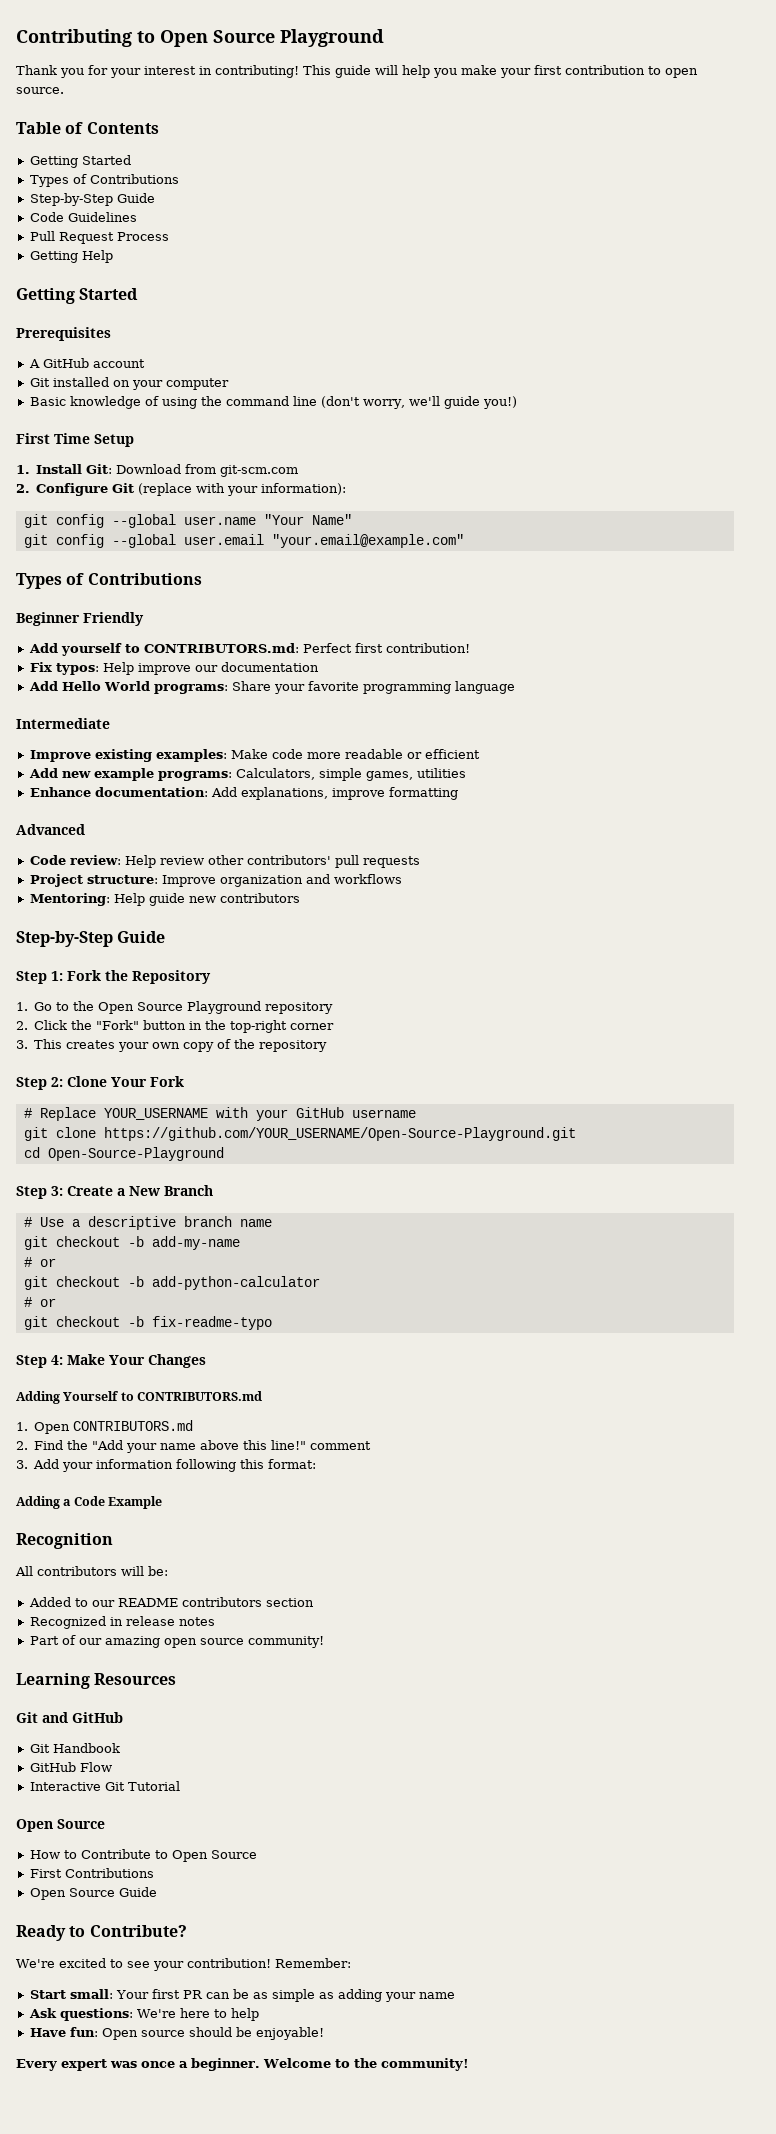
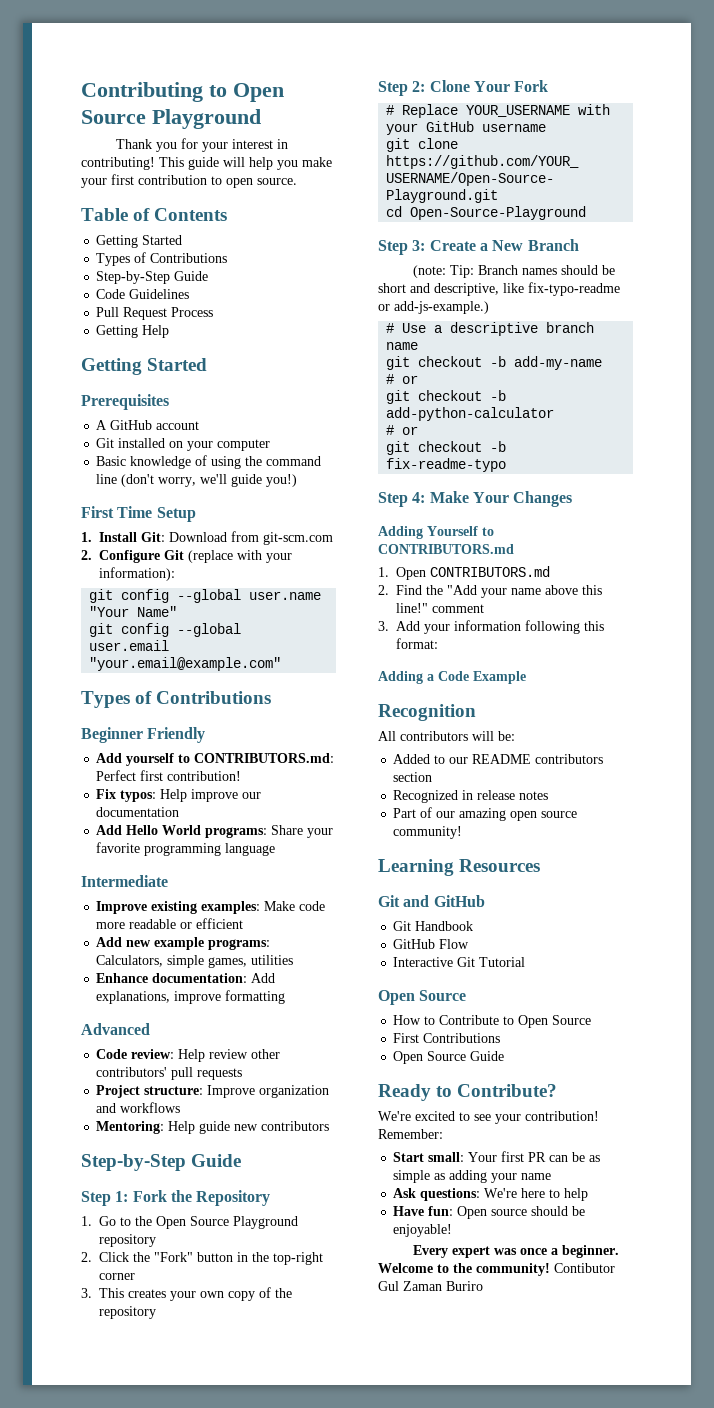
+ (note: Tip: Branch names should be short and descriptive, like fix-typo-readme or add-js-example.)
+ Contibutor Gul Zaman Buriro

